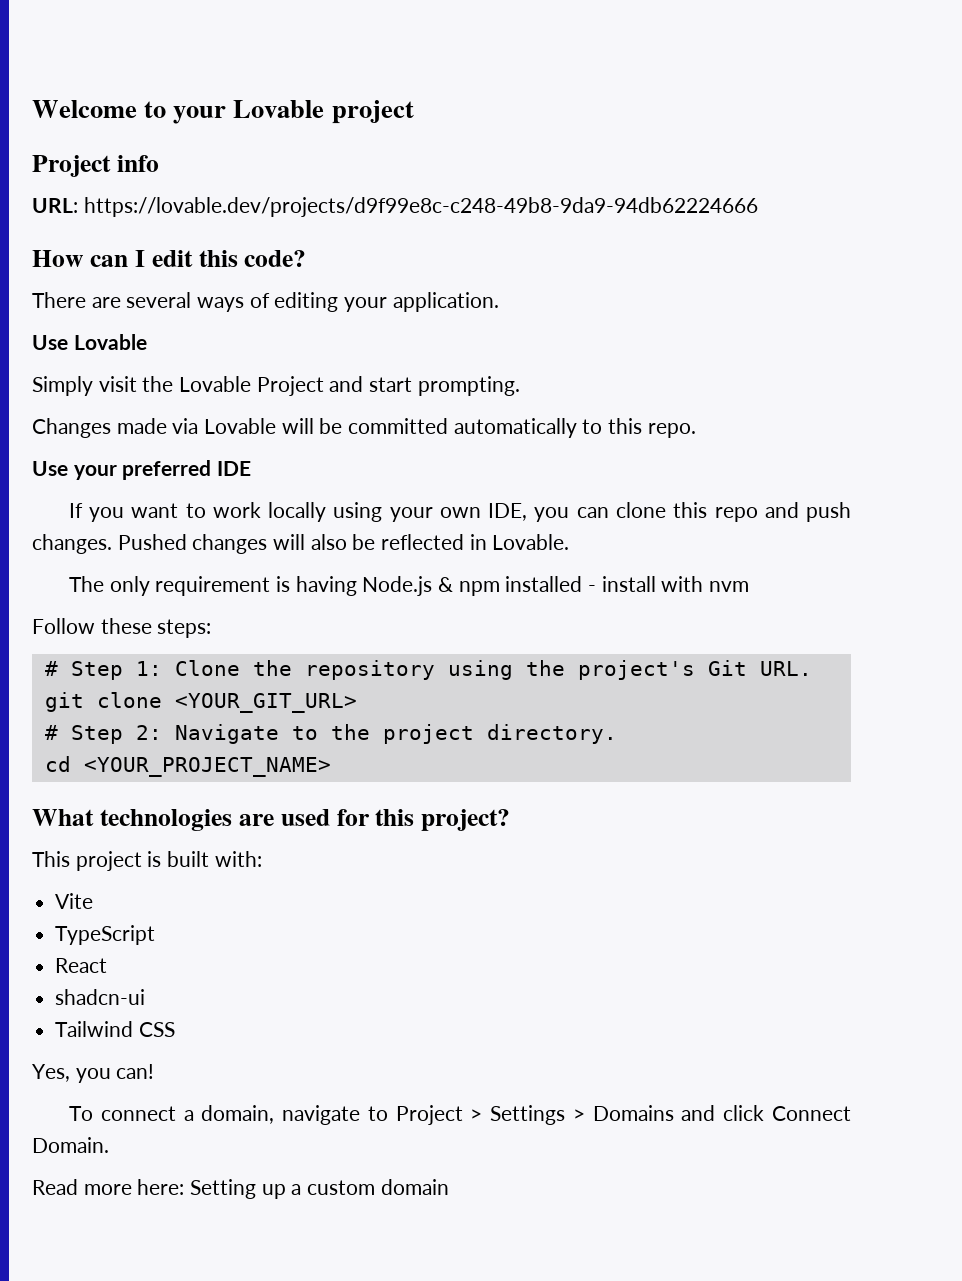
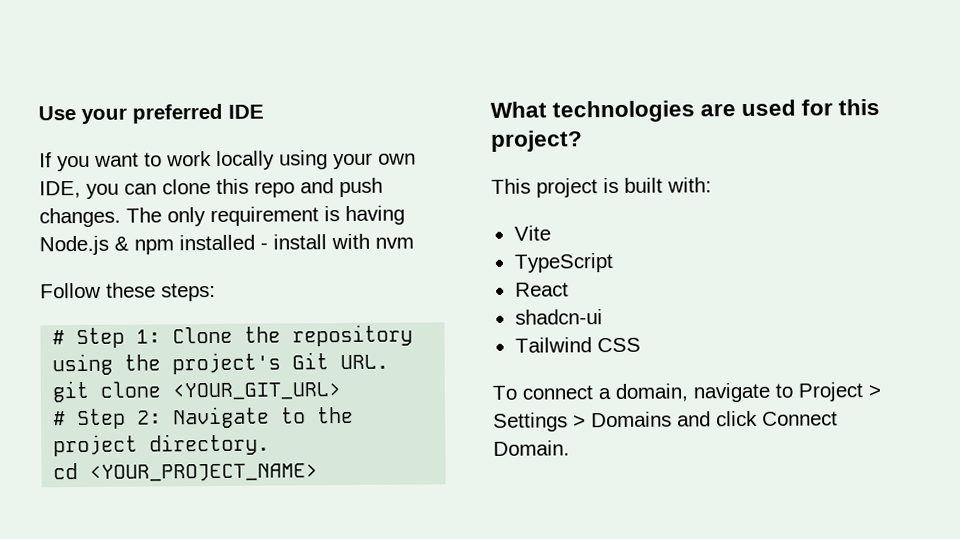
- Welcome to your Lovable project
- Project info
- URL: https://lovable.dev/projects/d9f99e8c-c248-49b8-9da9-94db62224666
- How can I edit this code?
- There are several ways of editing your application.
- Use Lovable
- Simply visit the Lovable Project and start prompting.
- Changes made via Lovable will be committed automatically to this repo.
- If you want to work locally using your own IDE, you can clone this repo and push changes. Pushed changes will also be reflected in Lovable.
- The only requirement is having Node.js & npm installed - install with nvm
+ If you want to work locally using your own IDE, you can clone this repo and push changes. The only requirement is having Node.js & npm installed - install with nvm
- Yes, you can!
- Read more here: Setting up a custom domain

